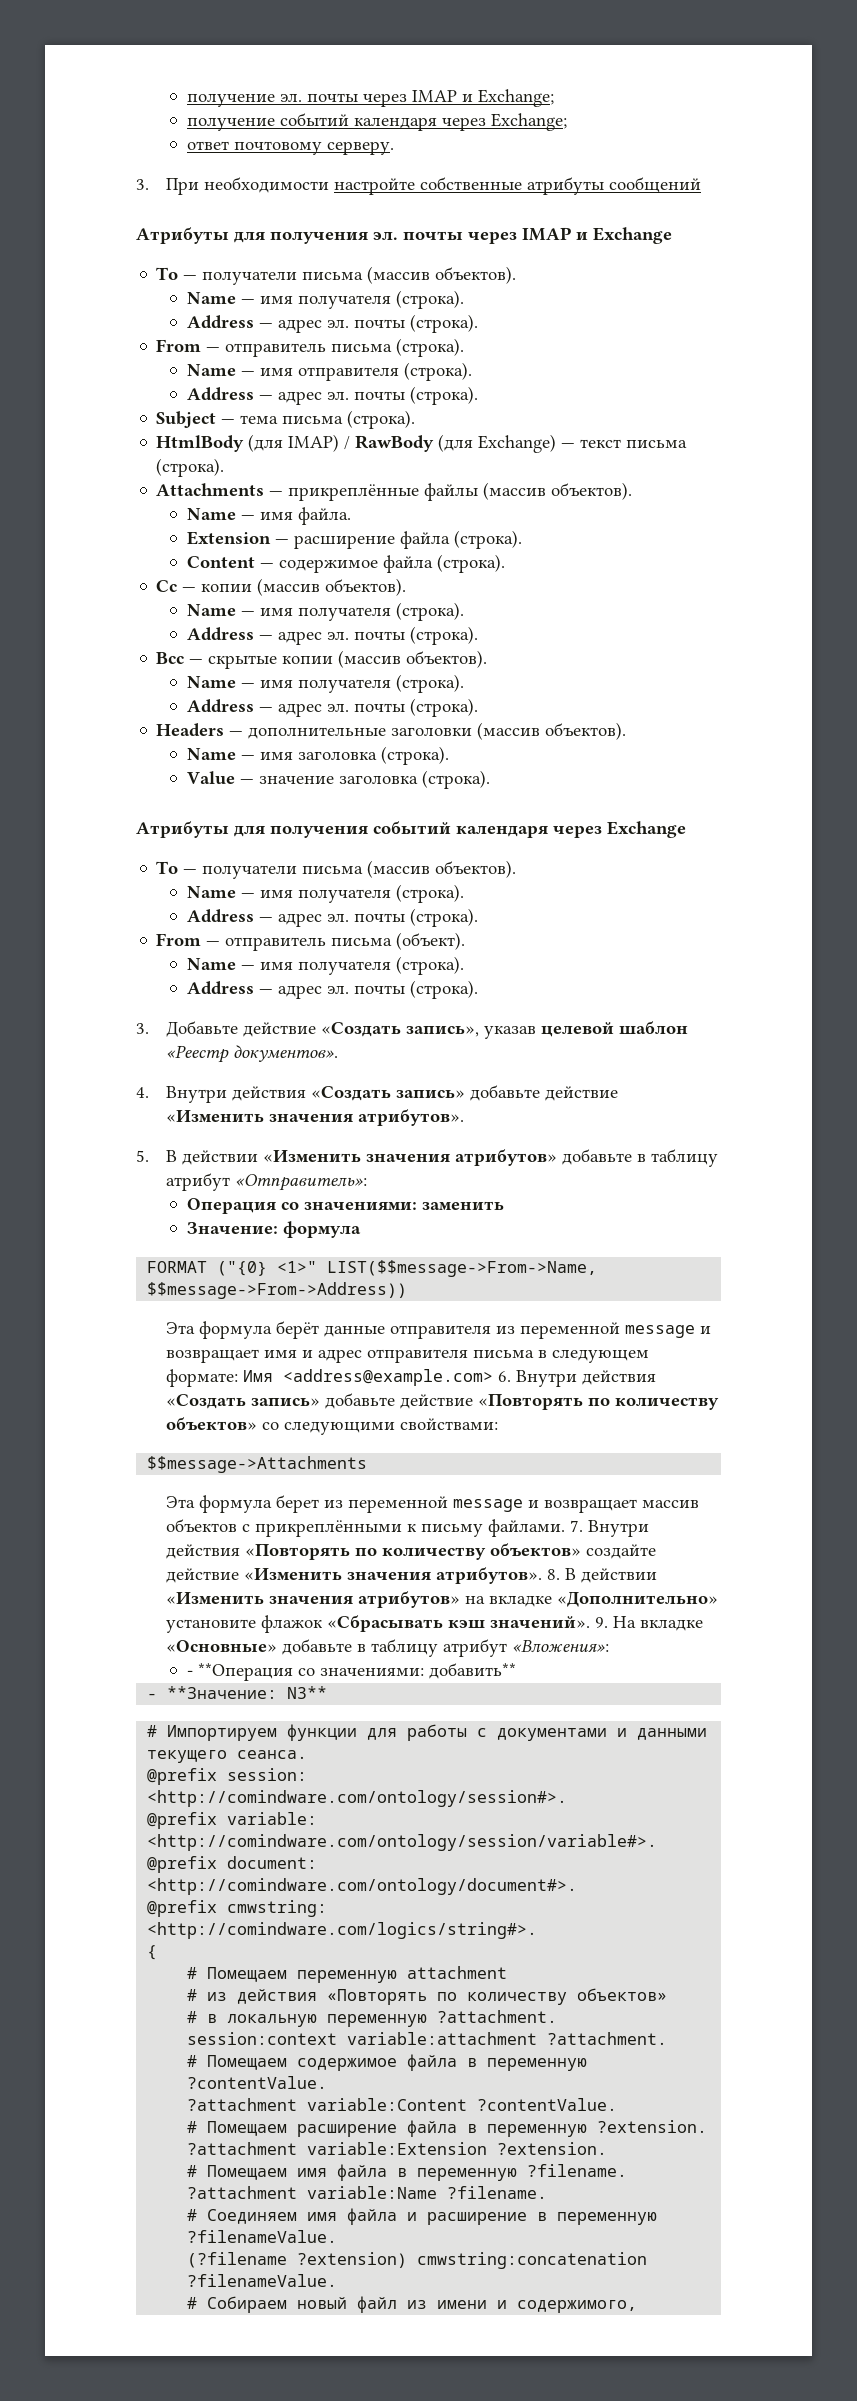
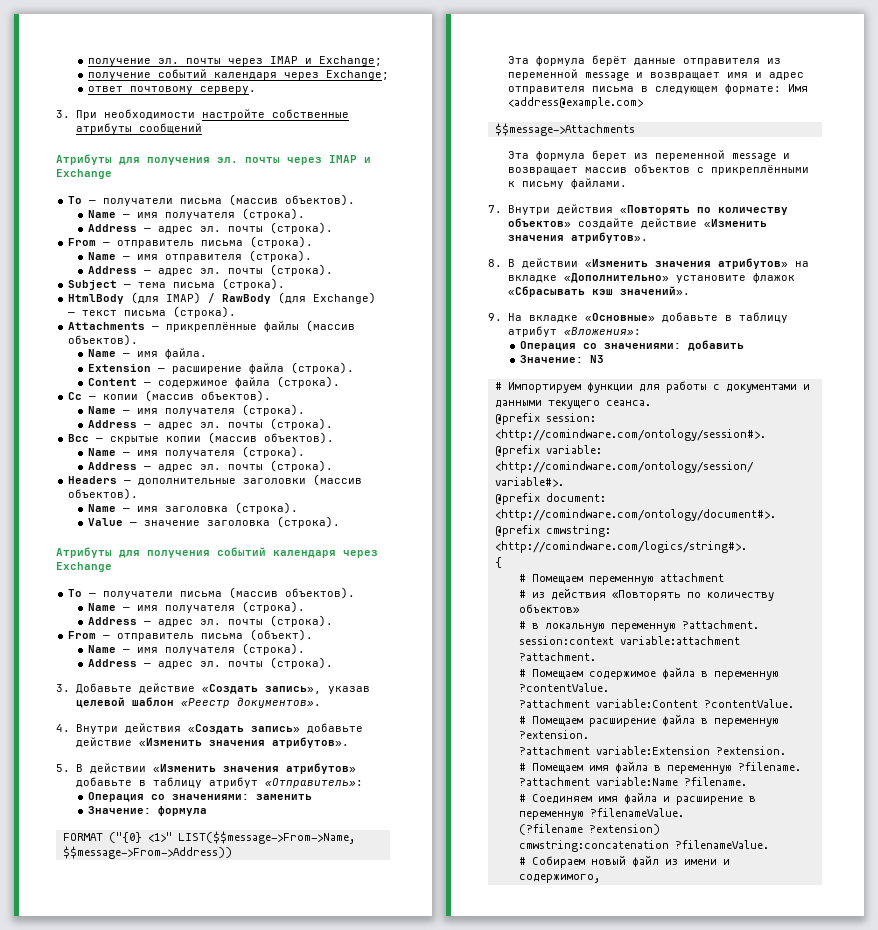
- Эта формула берёт данные отправителя из переменной message и возвращает имя и адрес отправителя письма в следующем формате: Имя <address@example.com> 6. Внутри действия «Создать запись» добавьте действие «Повторять по количеству объектов» со следующими свойствами:
+ Эта формула берёт данные отправителя из переменной message и возвращает имя и адрес отправителя письма в следующем формате: Имя <address@example.com>
- Эта формула берет из переменной message и возвращает массив объектов с прикреплёнными к письму файлами. 7. Внутри действия «Повторять по количеству объектов» создайте действие «Изменить значения атрибутов». 8. В действии «Изменить значения атрибутов» на вкладке «Дополнительно» установите флажок «Сбрасывать кэш значений». 9. На вкладке «Основные» добавьте в таблицу атрибут «Вложения»:
+ Эта формула берет из переменной message и возвращает массив объектов с прикреплёнными к письму файлами.
+ 7. Внутри действия «Повторять по количеству объектов» создайте действие «Изменить значения атрибутов».
+ 8. В действии «Изменить значения атрибутов» на вкладке «Дополнительно» установите флажок «Сбрасывать кэш значений».
+ 9. На вкладке «Основные» добавьте в таблицу атрибут «Вложения»:
- - **Операция со значениями: добавить**
- - **Значение: N3**
+ Операция со значениями: добавить
+ Значение: N3

